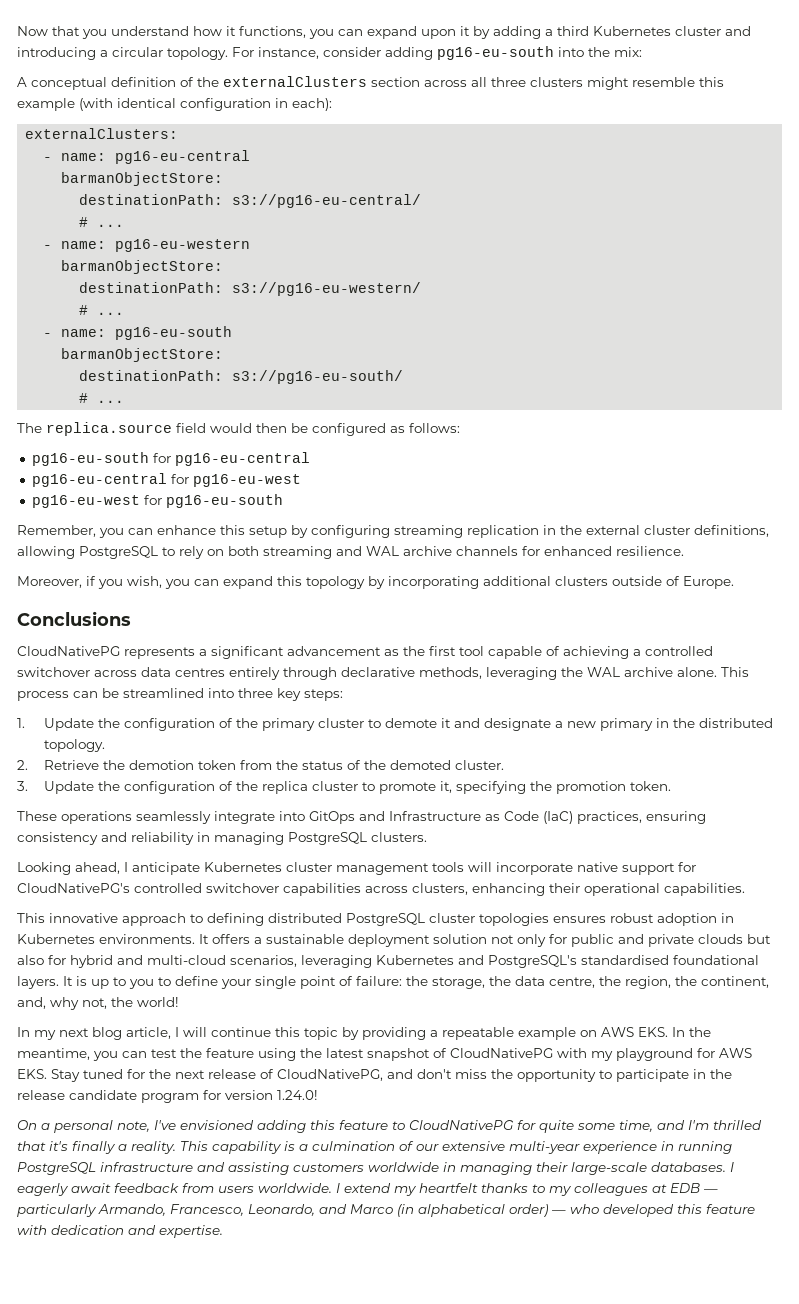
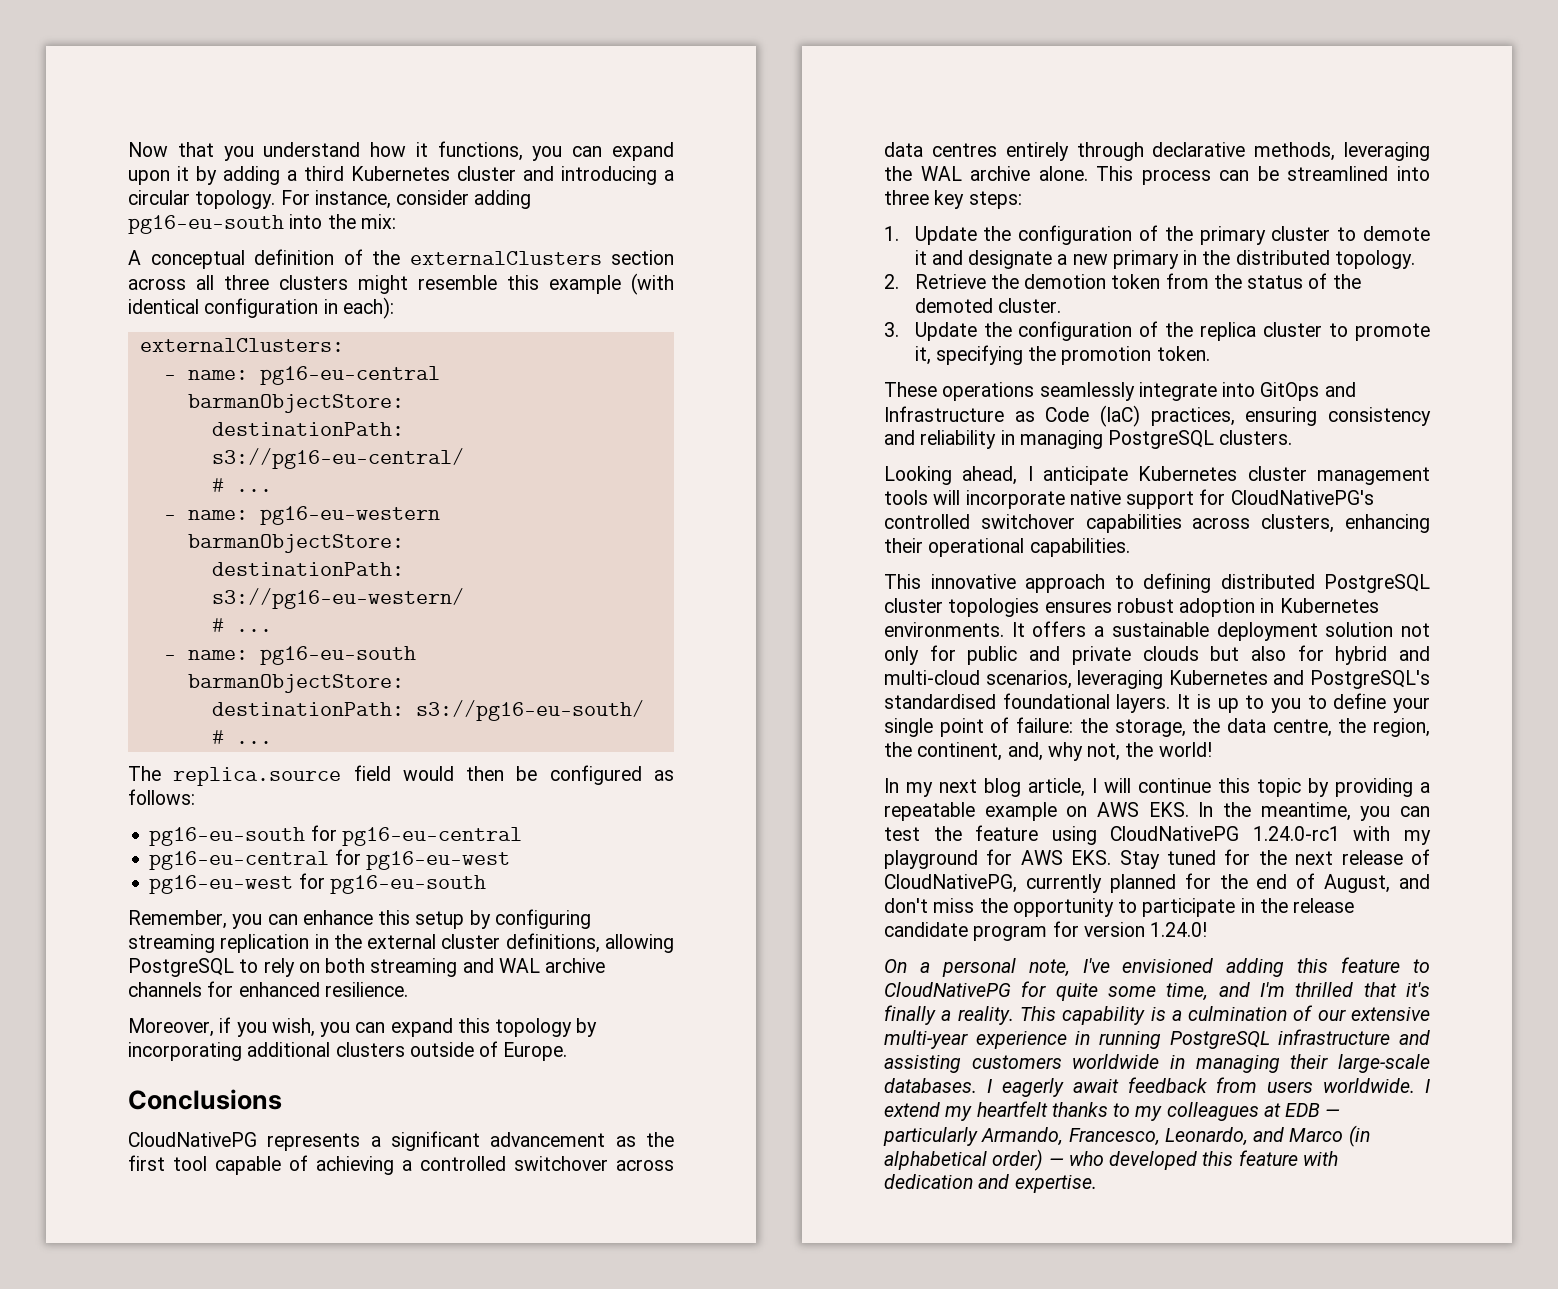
- In my next blog article, I will continue this topic by providing a repeatable example on AWS EKS. In the meantime, you can test the feature using the latest snapshot of CloudNativePG with my playground for AWS EKS. Stay tuned for the next release of CloudNativePG, and don't miss the opportunity to participate in the release candidate program for version 1.24.0!
+ In my next blog article, I will continue this topic by providing a repeatable example on AWS EKS. In the meantime, you can test the feature using CloudNativePG 1.24.0-rc1 with my playground for AWS EKS. Stay tuned for the next release of CloudNativePG, currently planned for the end of August, and don't miss the opportunity to participate in the release candidate program for version 1.24.0!

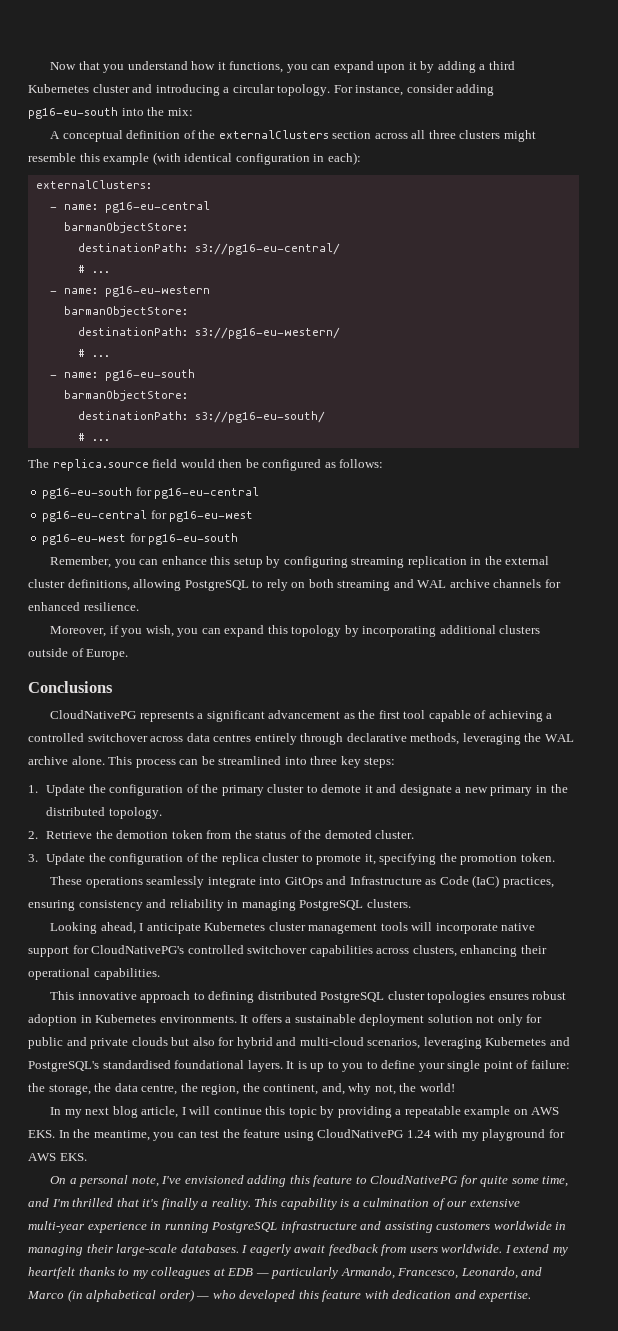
- In my next blog article, I will continue this topic by providing a repeatable example on AWS EKS. In the meantime, you can test the feature using CloudNativePG 1.24.0-rc1 with my playground for AWS EKS. Stay tuned for the next release of CloudNativePG, currently planned for the end of August, and don't miss the opportunity to participate in the release candidate program for version 1.24.0!
+ In my next blog article, I will continue this topic by providing a repeatable example on AWS EKS. In the meantime, you can test the feature using CloudNativePG 1.24 with my playground for AWS EKS.

